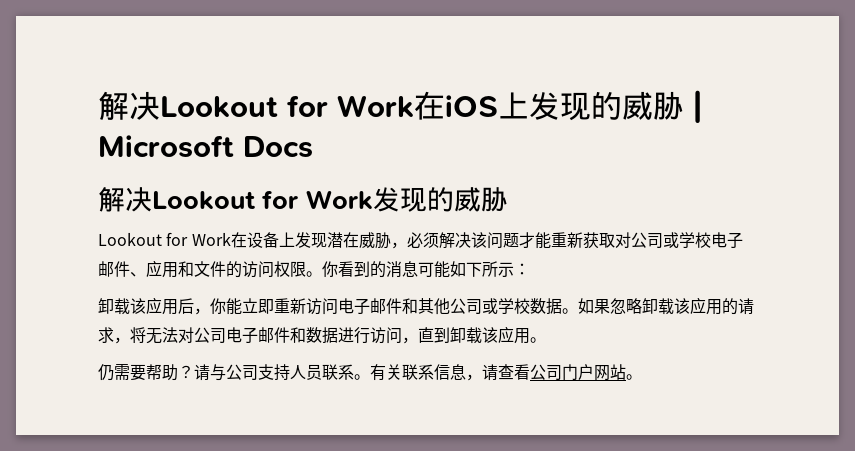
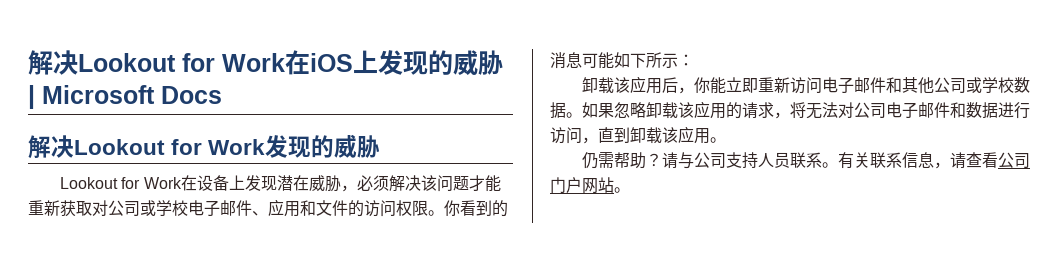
- 仍需要帮助？
+ 仍需帮助？

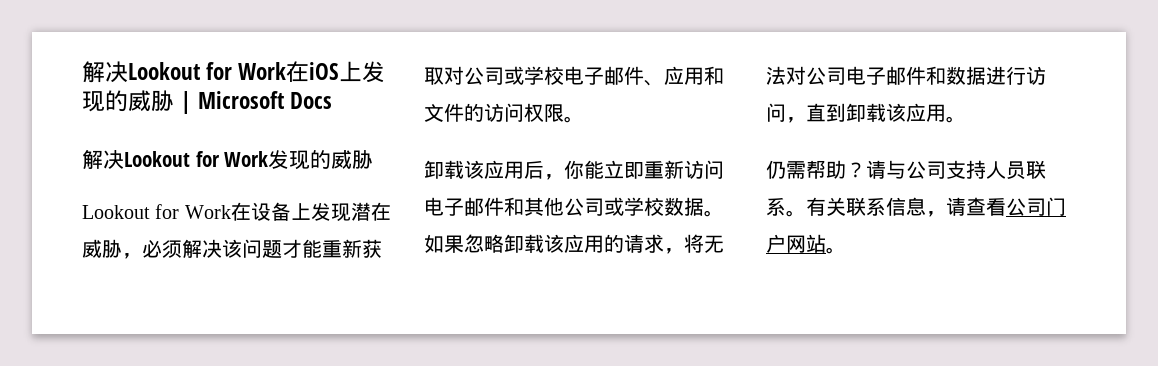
- 你看到的消息可能如下所示：

